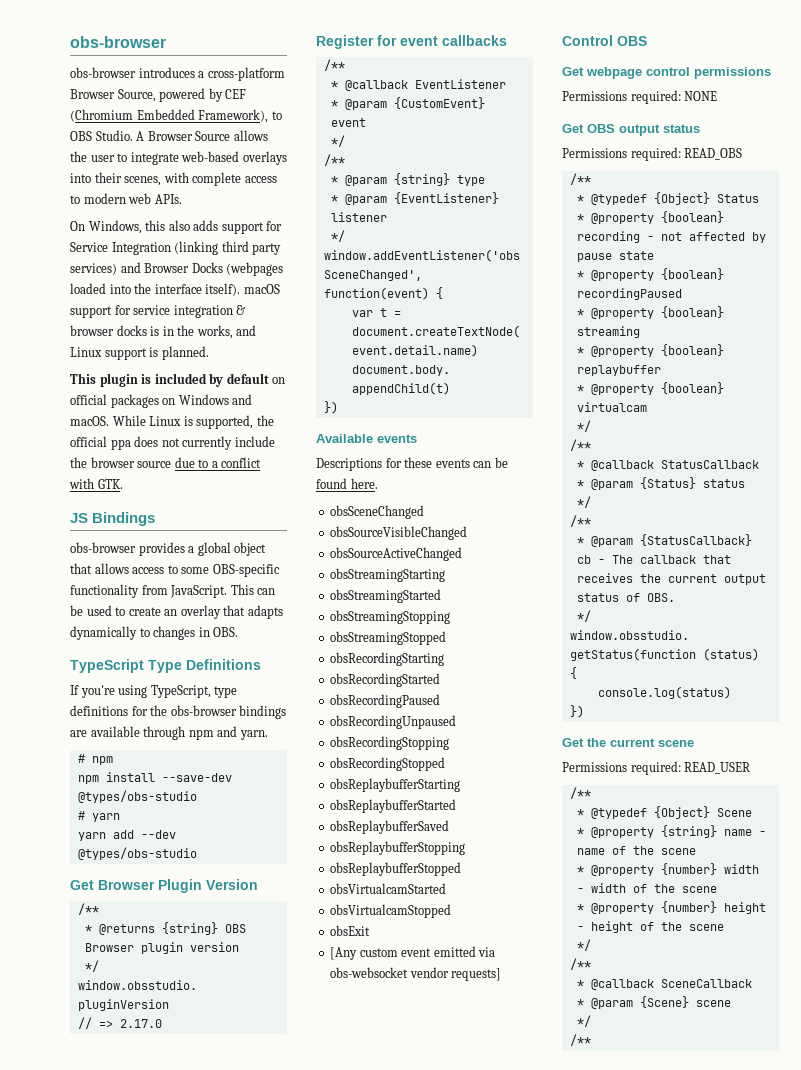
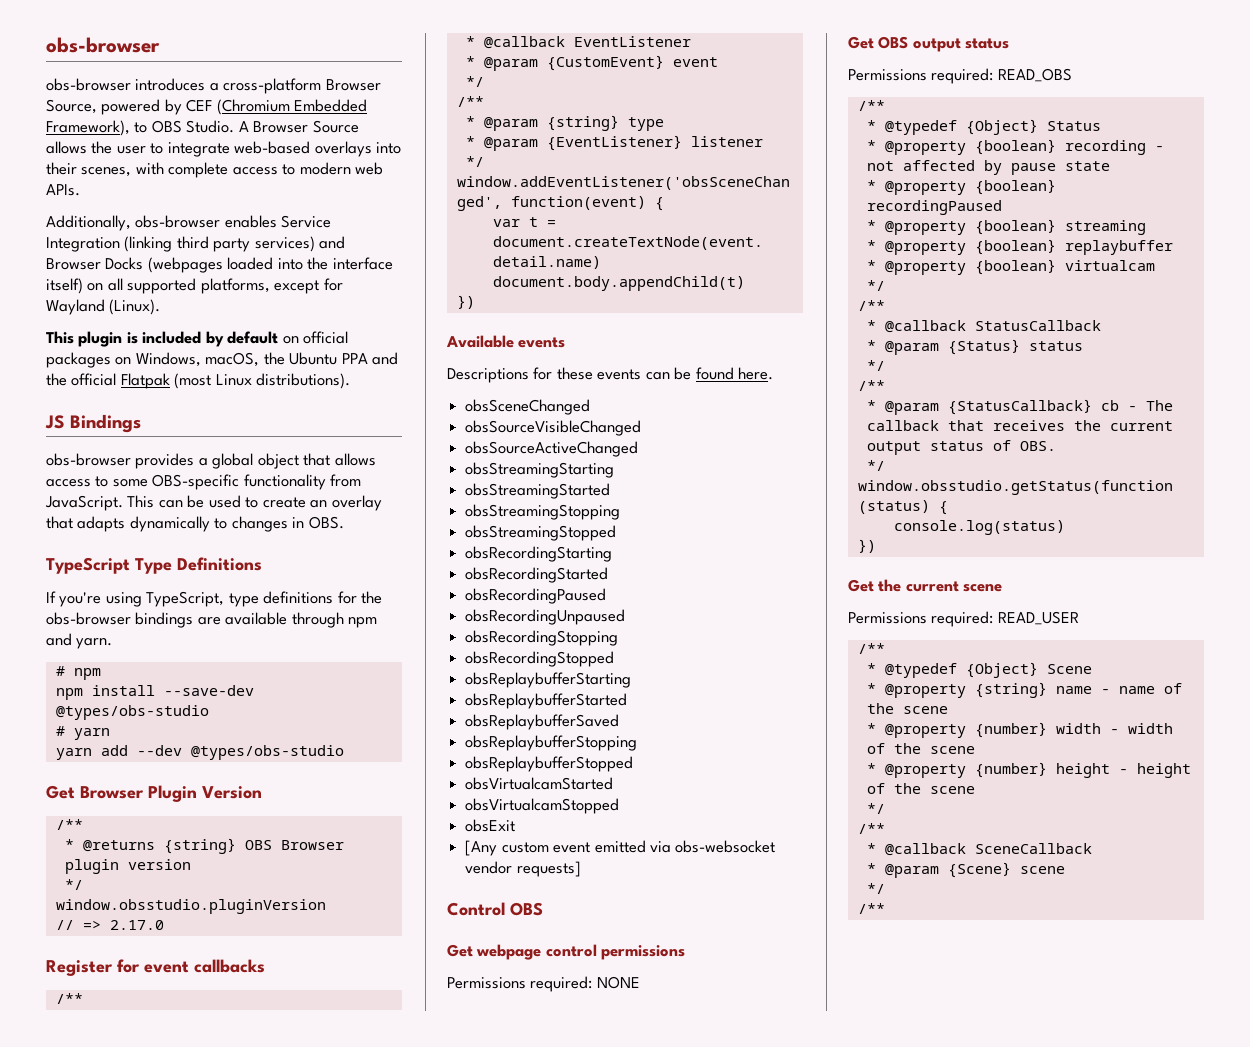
- On Windows, this also adds support for Service Integration (linking third party services) and Browser Docks (webpages loaded into the interface itself). macOS support for service integration & browser docks is in the works, and Linux support is planned.
+ Additionally, obs-browser enables Service Integration (linking third party services) and Browser Docks (webpages loaded into the interface itself) on all supported platforms, except for Wayland (Linux).
- This plugin is included by default on official packages on Windows and macOS. While Linux is supported, the official ppa does not currently include the browser source due to a conflict with GTK.
+ This plugin is included by default on official packages on Windows, macOS, the Ubuntu PPA and the official Flatpak (most Linux distributions).

